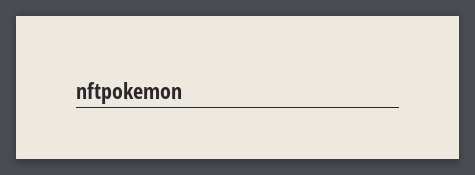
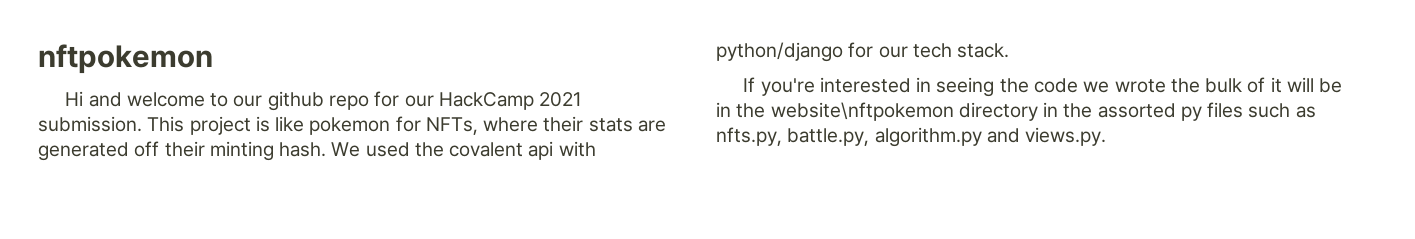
+ Hi and welcome to our github repo for our HackCamp 2021 submission. This project is like pokemon for NFTs, where their stats are generated off their minting hash. We used the covalent api with python/django for our tech stack.
+ If you're interested in seeing the code we wrote the bulk of it will be in the website\nftpokemon directory in the assorted py files such as nfts.py, battle.py, algorithm.py and views.py.

